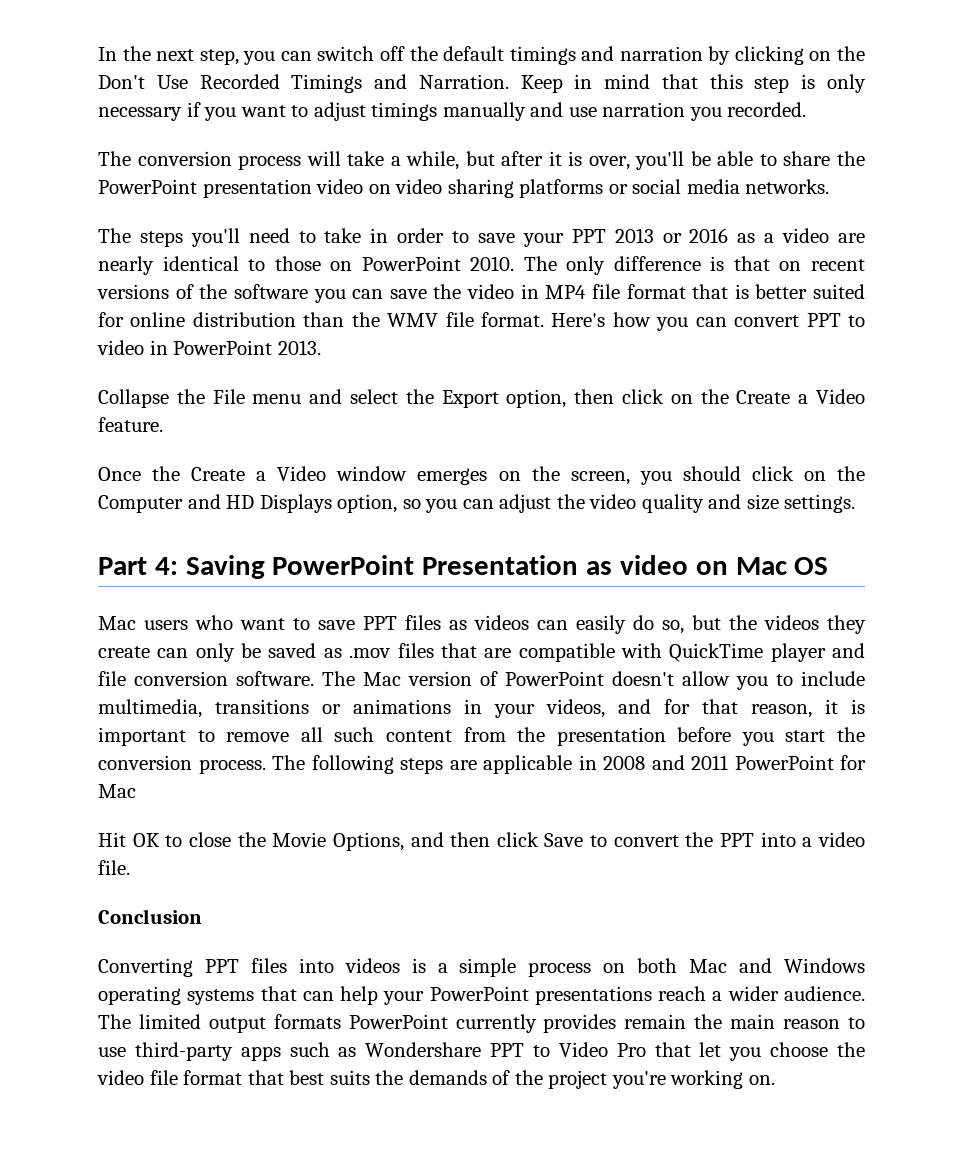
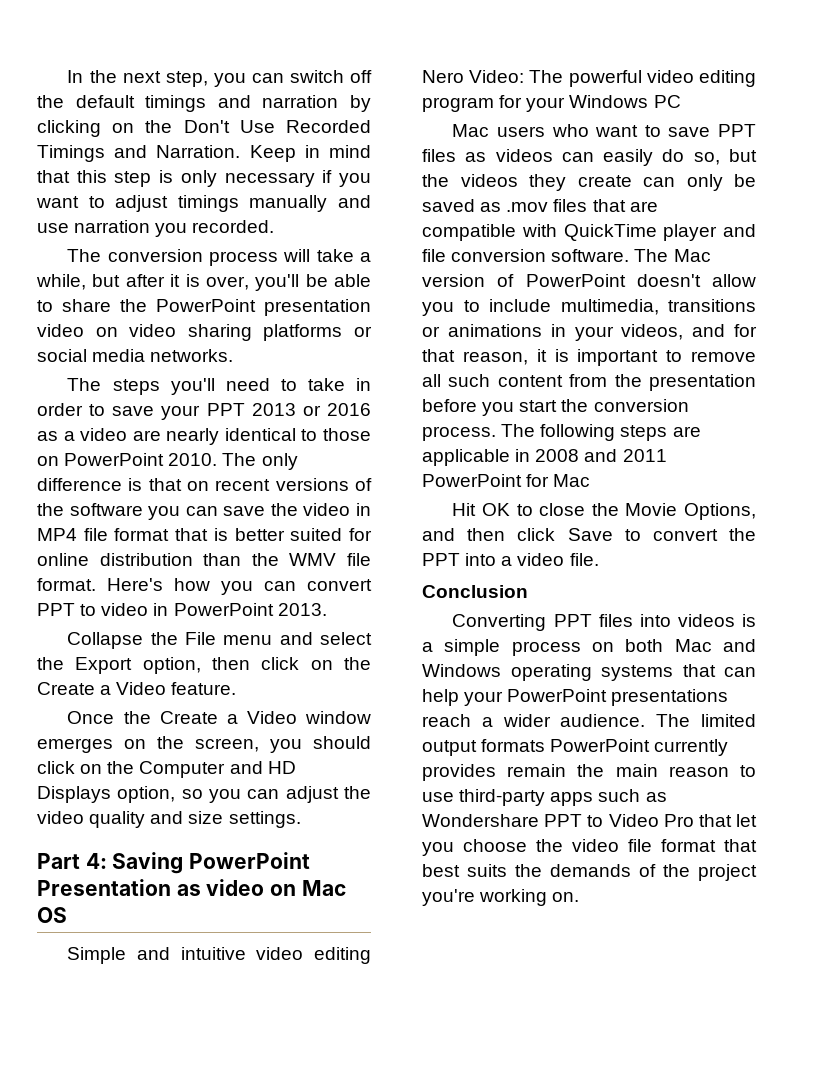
+ Simple and intuitive video editing Nero Video: The powerful video editing program for your Windows PC

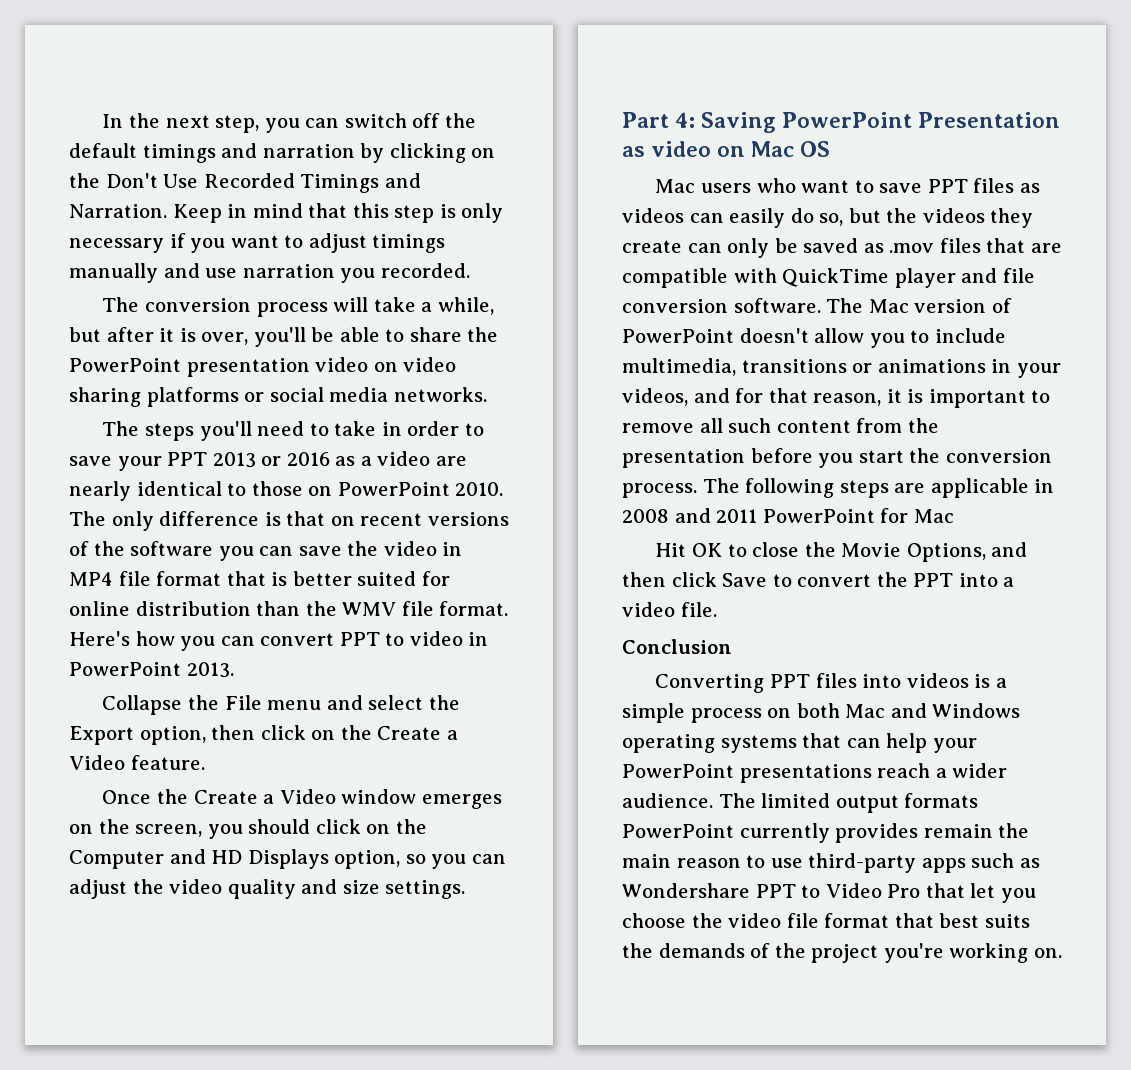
- Simple and intuitive video editing Nero Video: The powerful video editing program for your Windows PC

